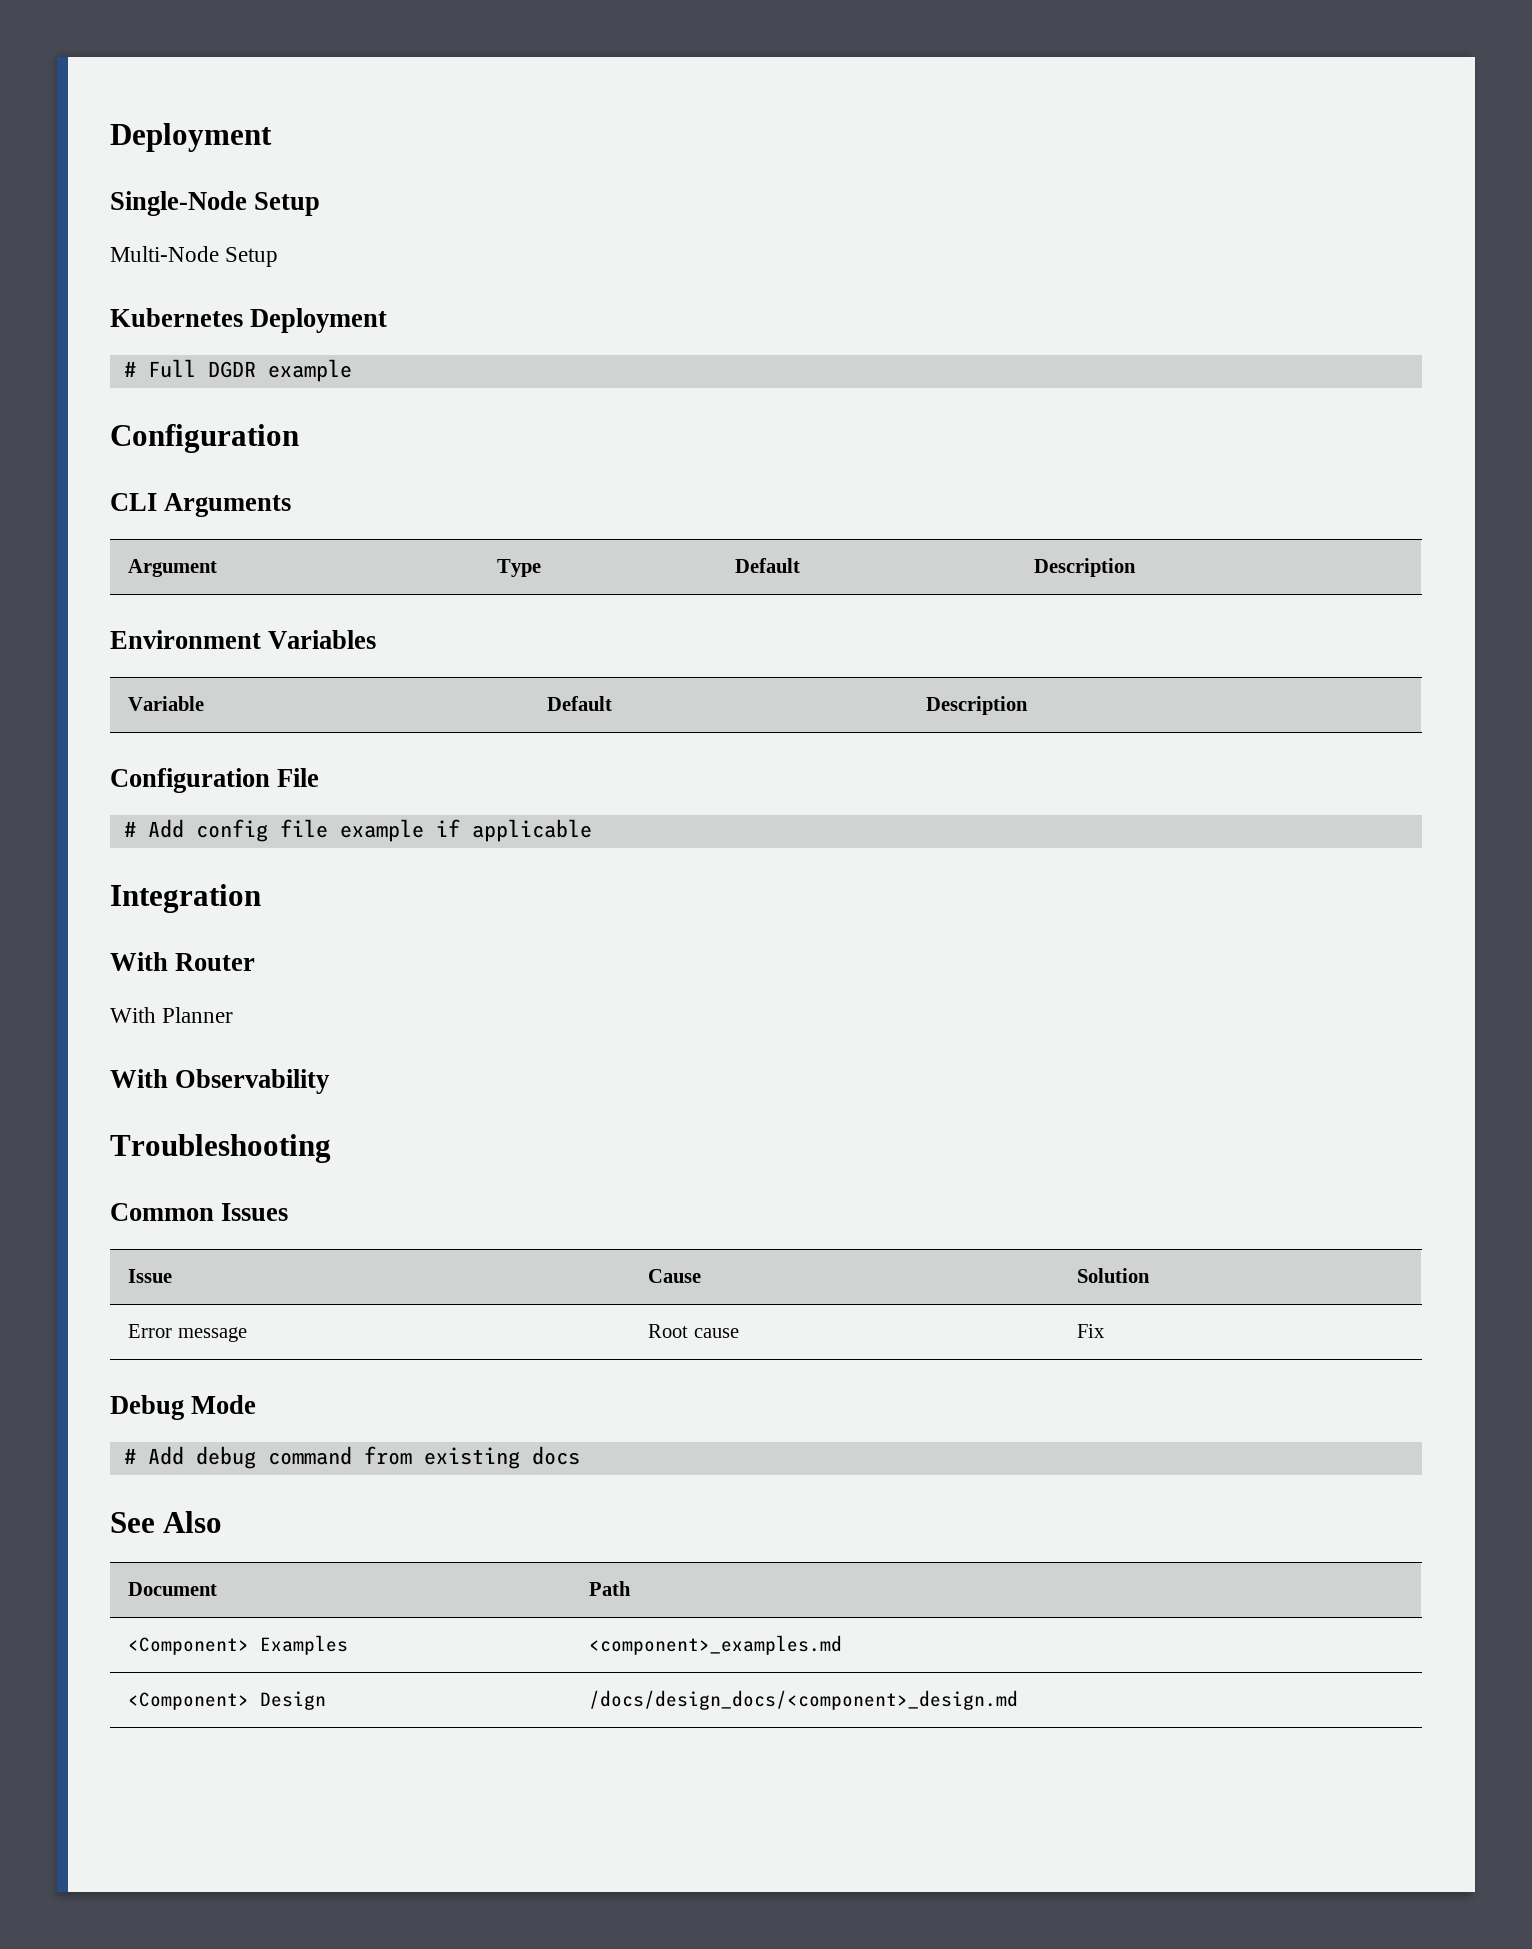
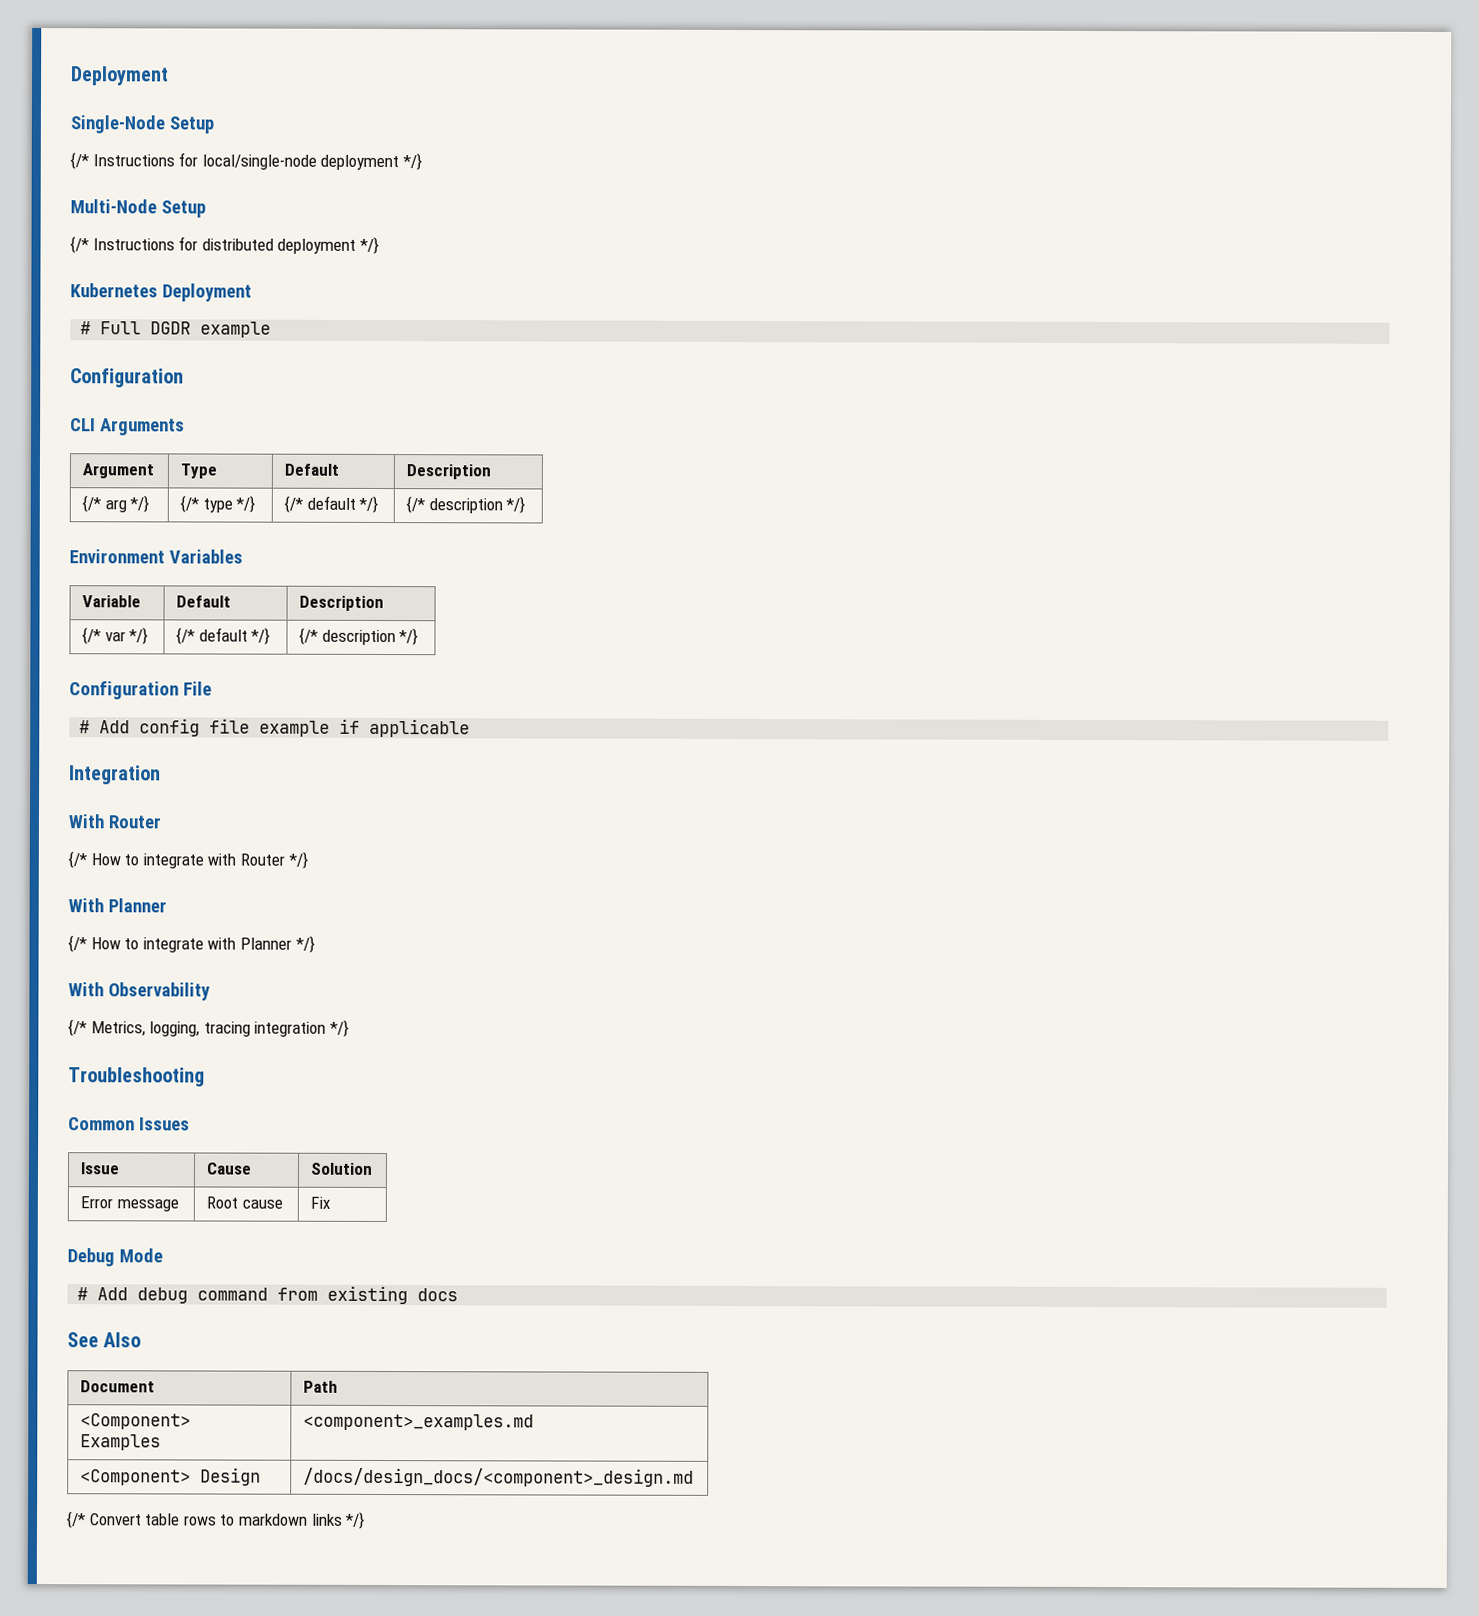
+ {/* Instructions for local/single-node deployment */}
  Multi-Node Setup
+ {/* Instructions for distributed deployment */}
+ {/* arg */} | {/* type */} | {/* default */} | {/* description */}
+ {/* var */} | {/* default */} | {/* description */}
+ {/* How to integrate with Router */}
  With Planner
+ {/* How to integrate with Planner */}
  With Observability
+ {/* Metrics, logging, tracing integration */}
+ {/* Convert table rows to markdown links */}

